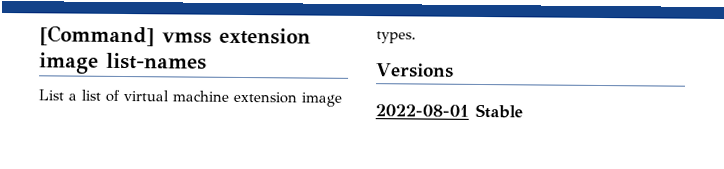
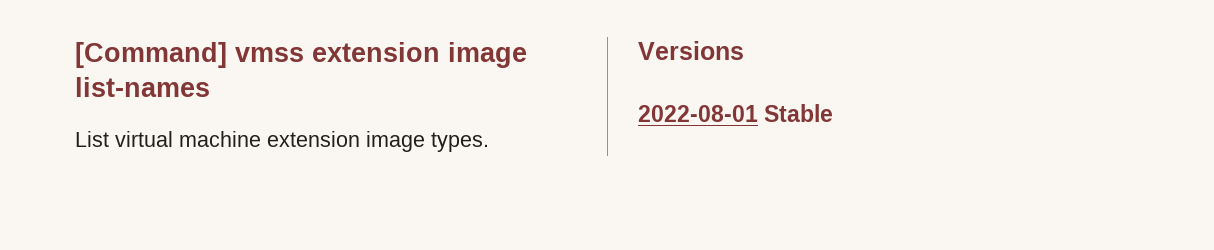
- List a list of virtual machine extension image types.
+ List virtual machine extension image types.

